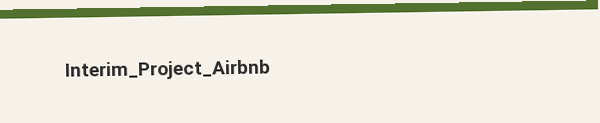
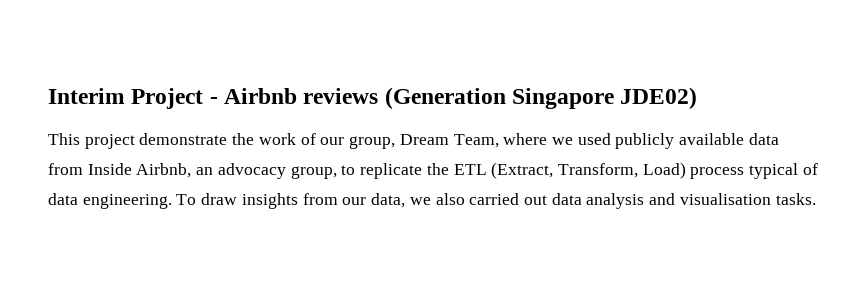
- Interim_Project_Airbnb
+ Interim Project - Airbnb reviews (Generation Singapore JDE02)
+ This project demonstrate the work of our group, Dream Team, where we used publicly available data from Inside Airbnb, an advocacy group, to replicate the ETL (Extract, Transform, Load) process typical of data engineering. To draw insights from our data, we also carried out data analysis and visualisation tasks.

